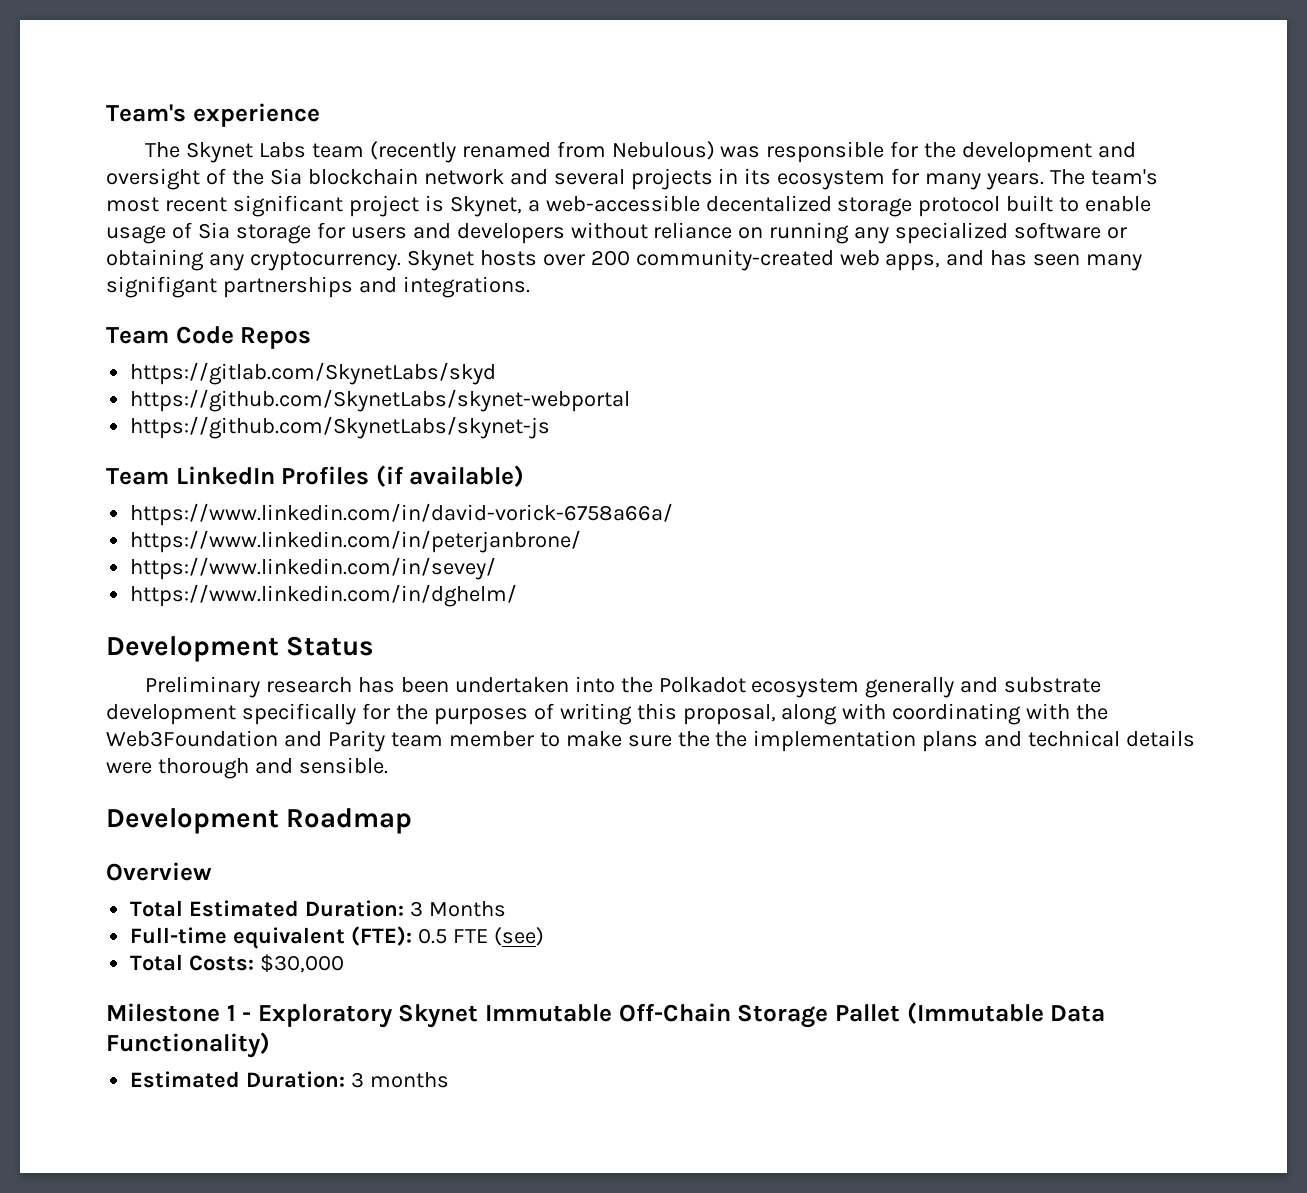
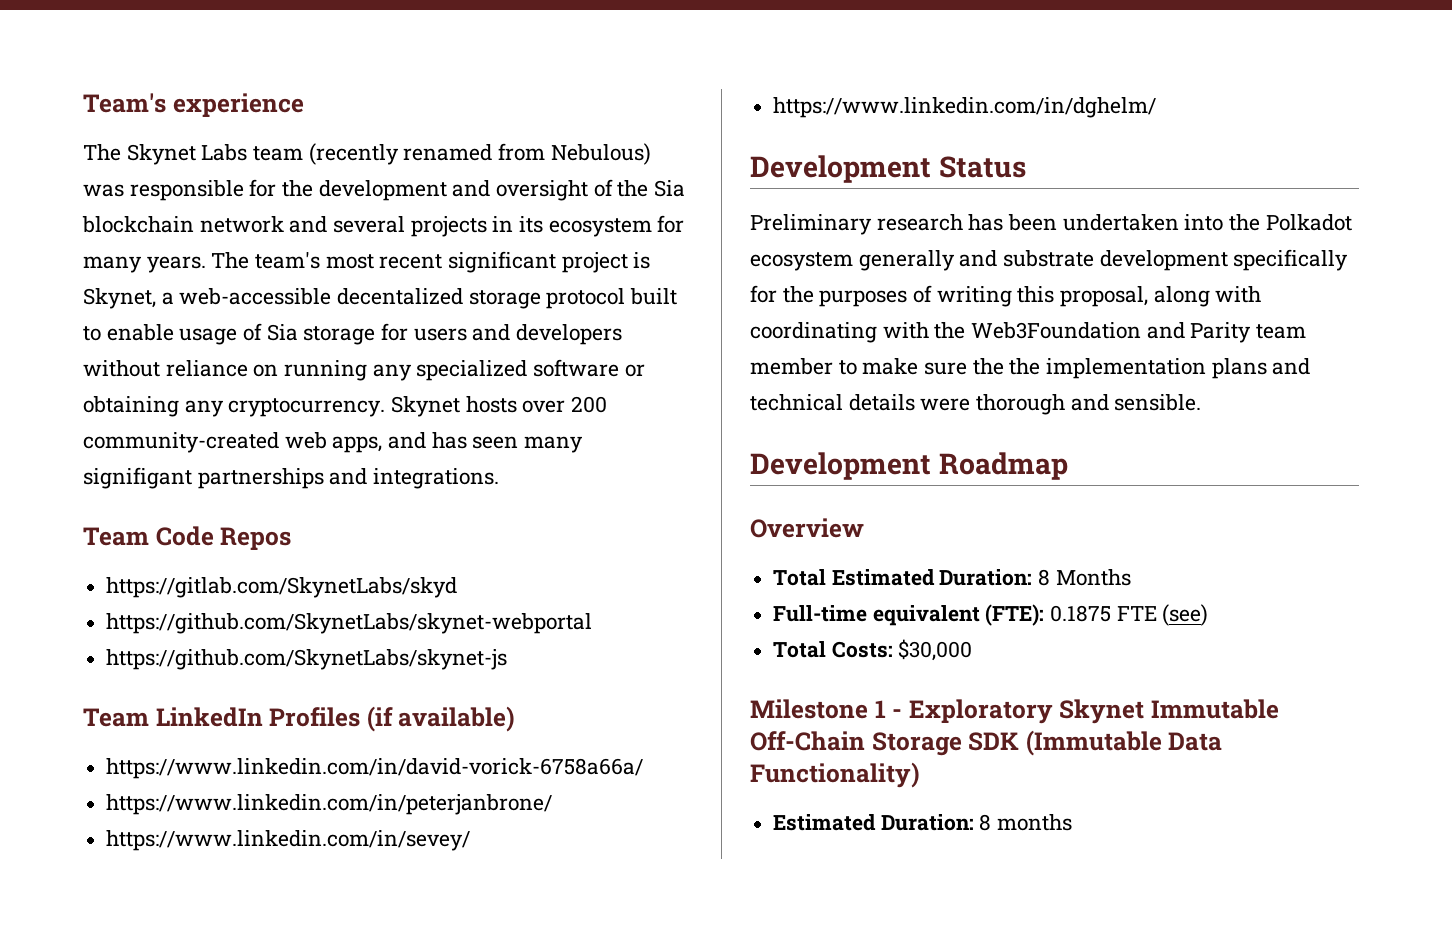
- Total Estimated Duration: 3 Months
+ Total Estimated Duration: 8 Months
- Full-time equivalent (FTE): 0.5 FTE (see)
+ Full-time equivalent (FTE): 0.1875 FTE (see)
- Milestone 1 - Exploratory Skynet Immutable Off-Chain Storage Pallet (Immutable Data Functionality)
+ Milestone 1 - Exploratory Skynet Immutable Off-Chain Storage SDK (Immutable Data Functionality)
- Estimated Duration: 3 months
+ Estimated Duration: 8 months

